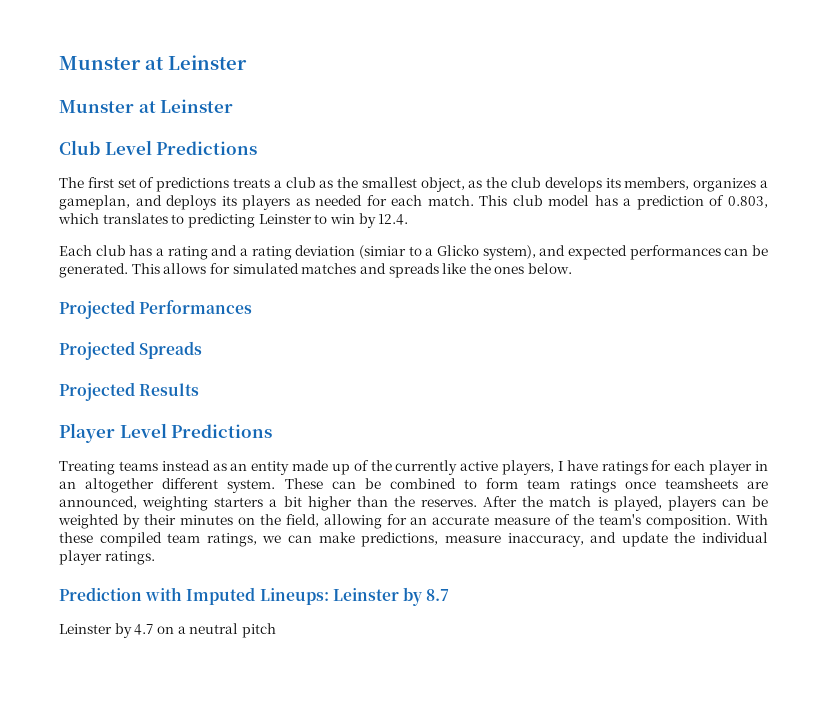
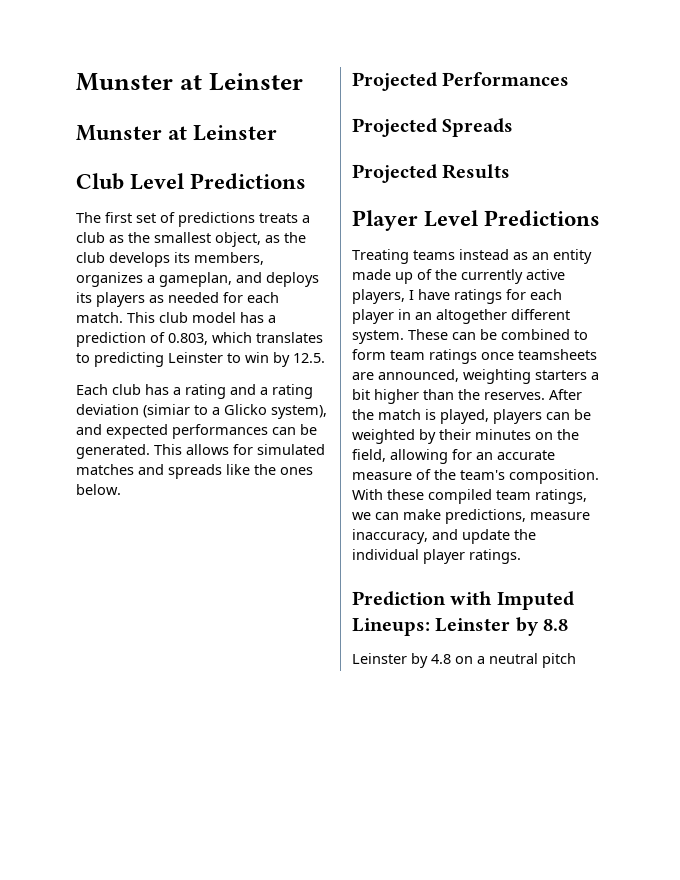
- This club model has a prediction of 0.803, which translates to predicting Leinster to win by 12.4.
+ This club model has a prediction of 0.803, which translates to predicting Leinster to win by 12.5.
- Prediction with Imputed Lineups: Leinster by 8.7
- Leinster by 4.7 on a neutral pitch
+ Prediction with Imputed Lineups: Leinster by 8.8
+ Leinster by 4.8 on a neutral pitch

